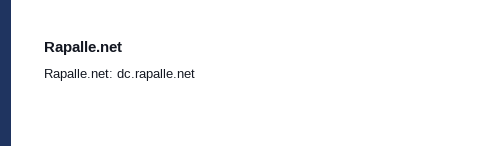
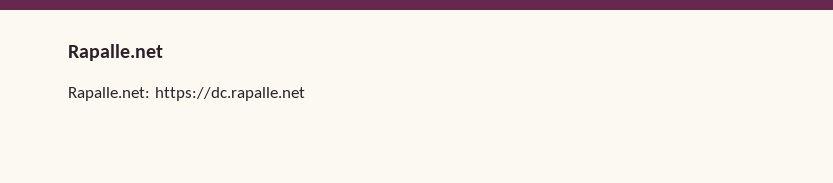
- Rapalle.net: dc.rapalle.net
+ Rapalle.net: https://dc.rapalle.net

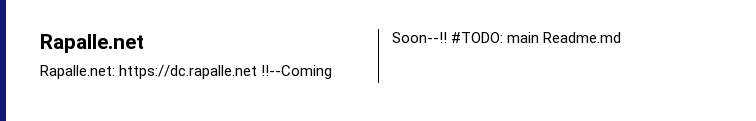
- Rapalle.net: https://dc.rapalle.net
+ Rapalle.net: https://dc.rapalle.net !!--Coming Soon--!! #TODO: main Readme.md

